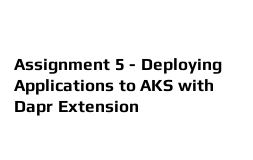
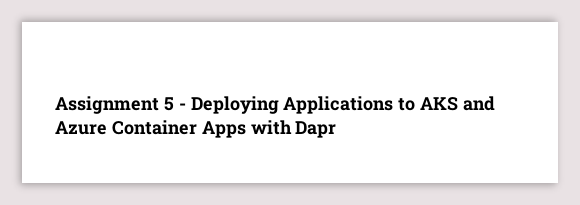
- Assignment 5 - Deploying Applications to AKS with Dapr Extension
+ Assignment 5 - Deploying Applications to AKS and Azure Container Apps with Dapr

